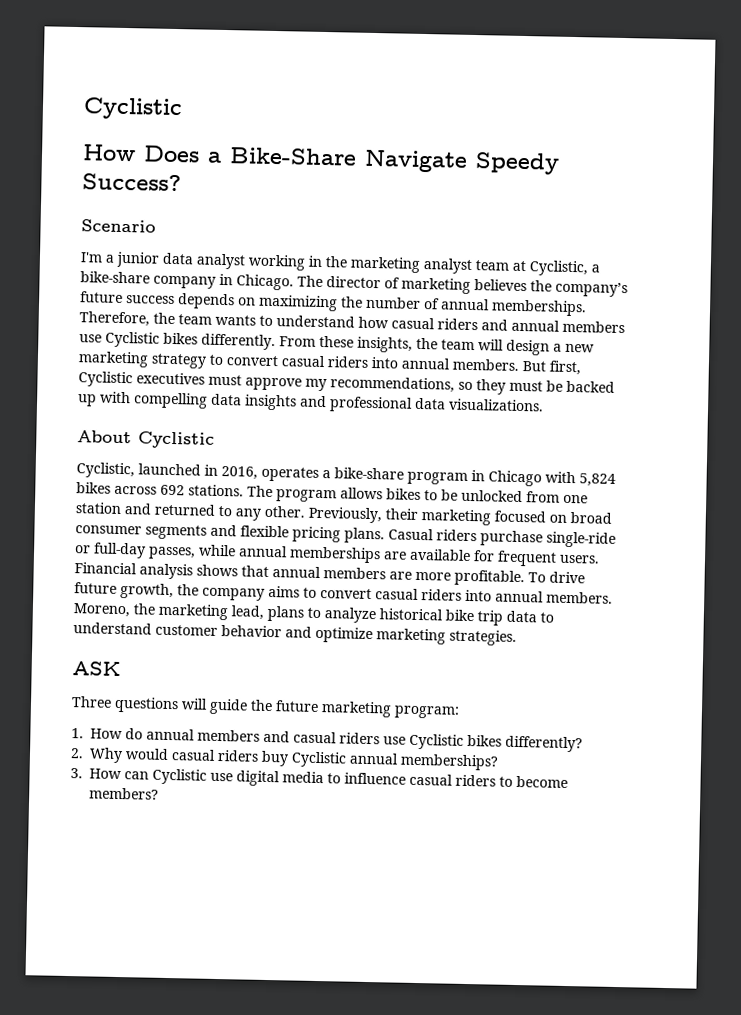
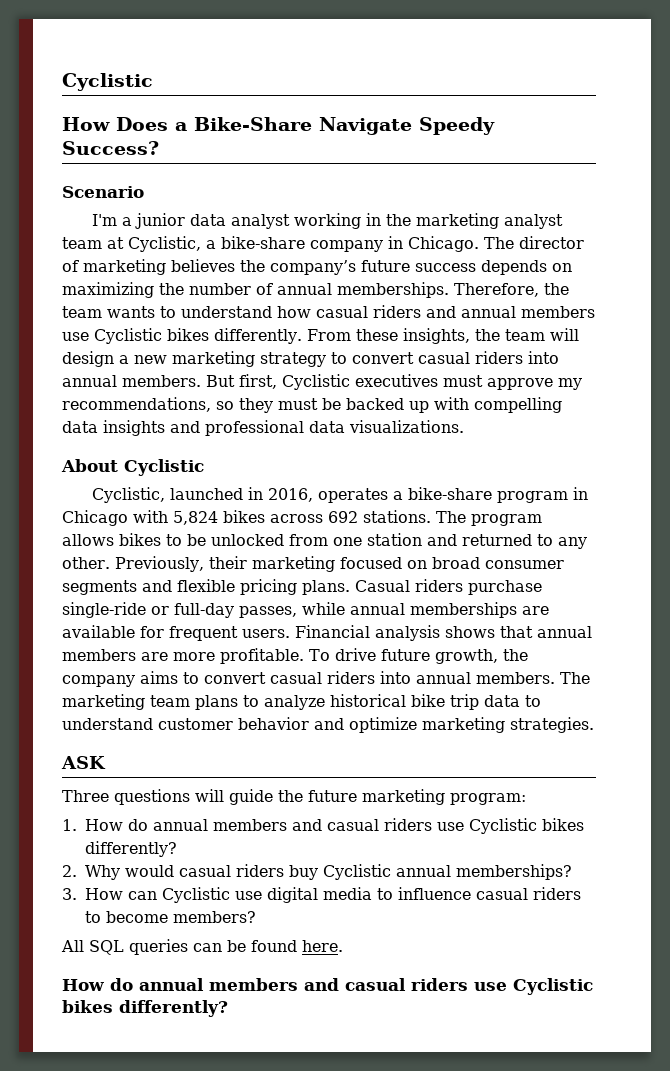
- Moreno, the marketing lead, plans to analyze historical bike trip data to understand customer behavior and optimize marketing strategies.
+ The marketing team plans to analyze historical bike trip data to understand customer behavior and optimize marketing strategies.
+ All SQL queries can be found here.
+ How do annual members and casual riders use Cyclistic bikes differently?

